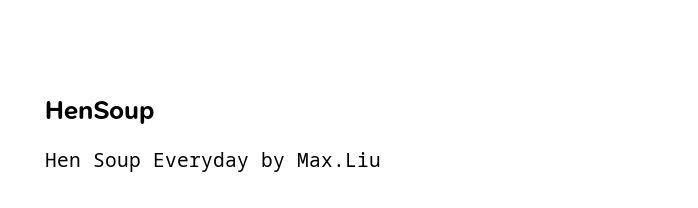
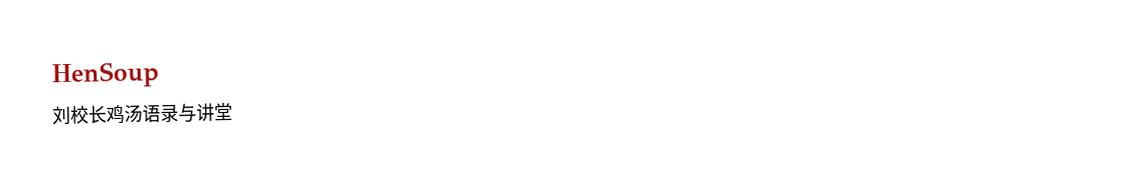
- Hen Soup Everyday by Max.Liu
+ 刘校长鸡汤语录与讲堂

